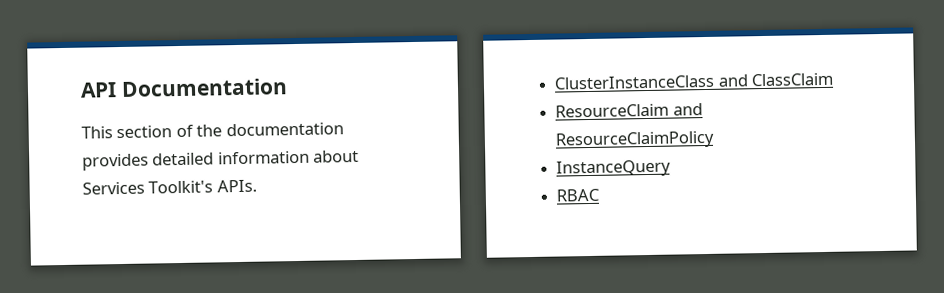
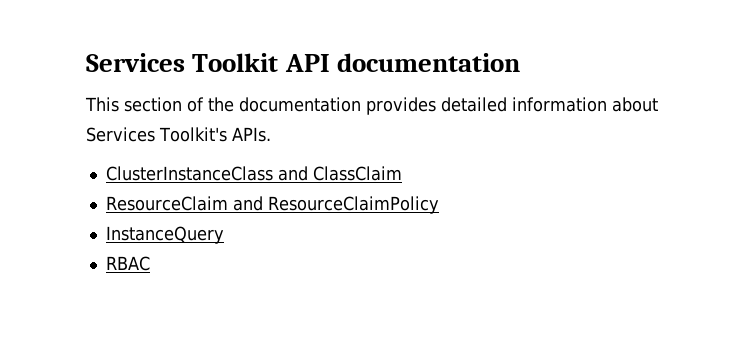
- API Documentation
+ Services Toolkit API documentation

